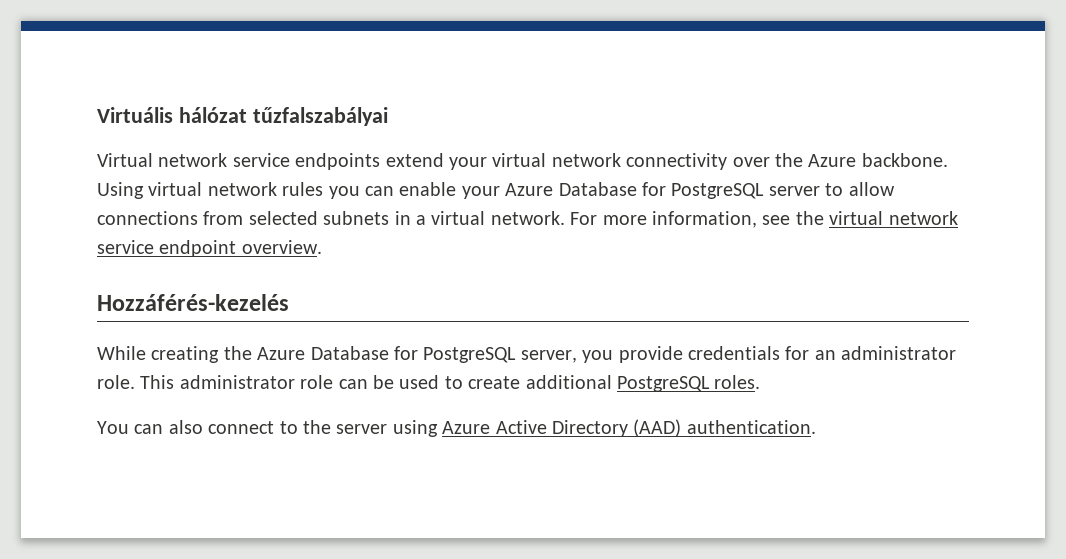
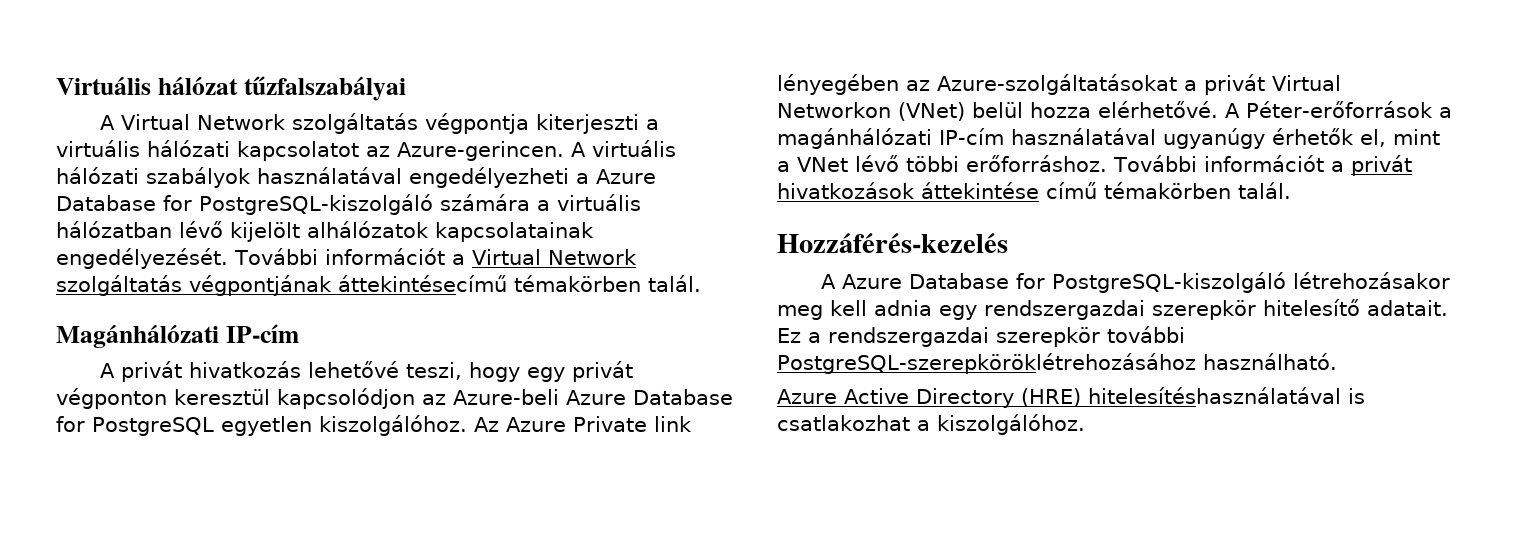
- Virtual network service endpoints extend your virtual network connectivity over the Azure backbone. Using virtual network rules you can enable your Azure Database for PostgreSQL server to allow connections from selected subnets in a virtual network. For more information, see the virtual network service endpoint overview.
+ A Virtual Network szolgáltatás végpontja kiterjeszti a virtuális hálózati kapcsolatot az Azure-gerincen. A virtuális hálózati szabályok használatával engedélyezheti a Azure Database for PostgreSQL-kiszolgáló számára a virtuális hálózatban lévő kijelölt alhálózatok kapcsolatainak engedélyezését. További információt a Virtual Network szolgáltatás végpontjának áttekintésecímű témakörben talál.
+ Magánhálózati IP-cím
+ A privát hivatkozás lehetővé teszi, hogy egy privát végponton keresztül kapcsolódjon az Azure-beli Azure Database for PostgreSQL egyetlen kiszolgálóhoz. Az Azure Private link lényegében az Azure-szolgáltatásokat a privát Virtual Networkon (VNet) belül hozza elérhetővé. A Péter-erőforrások a magánhálózati IP-cím használatával ugyanúgy érhetők el, mint a VNet lévő többi erőforráshoz. További információt a privát hivatkozások áttekintése című témakörben talál.
  Hozzáférés-kezelés
- While creating the Azure Database for PostgreSQL server, you provide credentials for an administrator role. This administrator role can be used to create additional PostgreSQL roles.
- You can also connect to the server using Azure Active Directory (AAD) authentication.
+ A Azure Database for PostgreSQL-kiszolgáló létrehozásakor meg kell adnia egy rendszergazdai szerepkör hitelesítő adatait. Ez a rendszergazdai szerepkör további PostgreSQL-szerepköröklétrehozásához használható.
+ Azure Active Directory (HRE) hitelesítéshasználatával is csatlakozhat a kiszolgálóhoz.

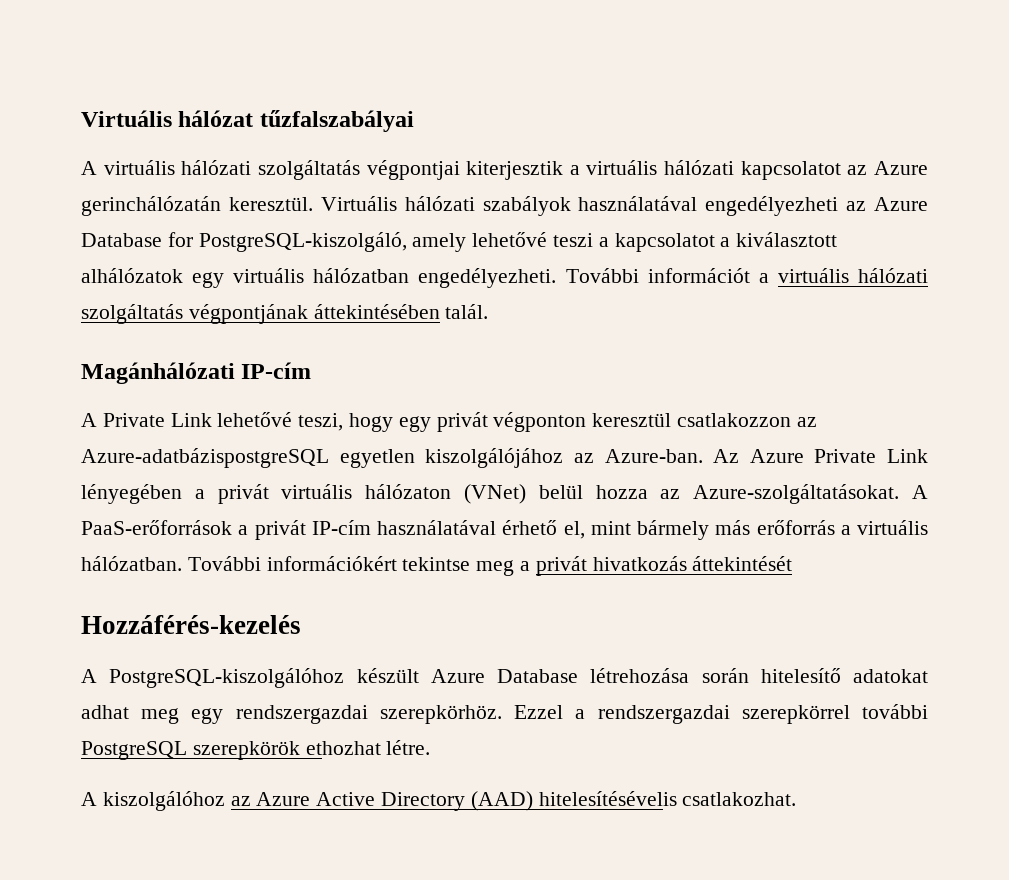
- A Virtual Network szolgáltatás végpontja kiterjeszti a virtuális hálózati kapcsolatot az Azure-gerincen. A virtuális hálózati szabályok használatával engedélyezheti a Azure Database for PostgreSQL-kiszolgáló számára a virtuális hálózatban lévő kijelölt alhálózatok kapcsolatainak engedélyezését. További információt a Virtual Network szolgáltatás végpontjának áttekintésecímű témakörben talál.
+ A virtuális hálózati szolgáltatás végpontjai kiterjesztik a virtuális hálózati kapcsolatot az Azure gerinchálózatán keresztül. Virtuális hálózati szabályok használatával engedélyezheti az Azure Database for PostgreSQL-kiszolgáló, amely lehetővé teszi a kapcsolatot a kiválasztott alhálózatok egy virtuális hálózatban engedélyezheti. További információt a virtuális hálózati szolgáltatás végpontjának áttekintésében talál.
- A privát hivatkozás lehetővé teszi, hogy egy privát végponton keresztül kapcsolódjon az Azure-beli Azure Database for PostgreSQL egyetlen kiszolgálóhoz. Az Azure Private link lényegében az Azure-szolgáltatásokat a privát Virtual Networkon (VNet) belül hozza elérhetővé. A Péter-erőforrások a magánhálózati IP-cím használatával ugyanúgy érhetők el, mint a VNet lévő többi erőforráshoz. További információt a privát hivatkozások áttekintése című témakörben talál.
+ A Private Link lehetővé teszi, hogy egy privát végponton keresztül csatlakozzon az Azure-adatbázispostgreSQL egyetlen kiszolgálójához az Azure-ban. Az Azure Private Link lényegében a privát virtuális hálózaton (VNet) belül hozza az Azure-szolgáltatásokat. A PaaS-erőforrások a privát IP-cím használatával érhető el, mint bármely más erőforrás a virtuális hálózatban. További információkért tekintse meg a privát hivatkozás áttekintését
  Hozzáférés-kezelés
- A Azure Database for PostgreSQL-kiszolgáló létrehozásakor meg kell adnia egy rendszergazdai szerepkör hitelesítő adatait. Ez a rendszergazdai szerepkör további PostgreSQL-szerepköröklétrehozásához használható.
- Azure Active Directory (HRE) hitelesítéshasználatával is csatlakozhat a kiszolgálóhoz.
+ A PostgreSQL-kiszolgálóhoz készült Azure Database létrehozása során hitelesítő adatokat adhat meg egy rendszergazdai szerepkörhöz. Ezzel a rendszergazdai szerepkörrel további PostgreSQL szerepkörök ethozhat létre.
+ A kiszolgálóhoz az Azure Active Directory (AAD) hitelesítésévelis csatlakozhat.

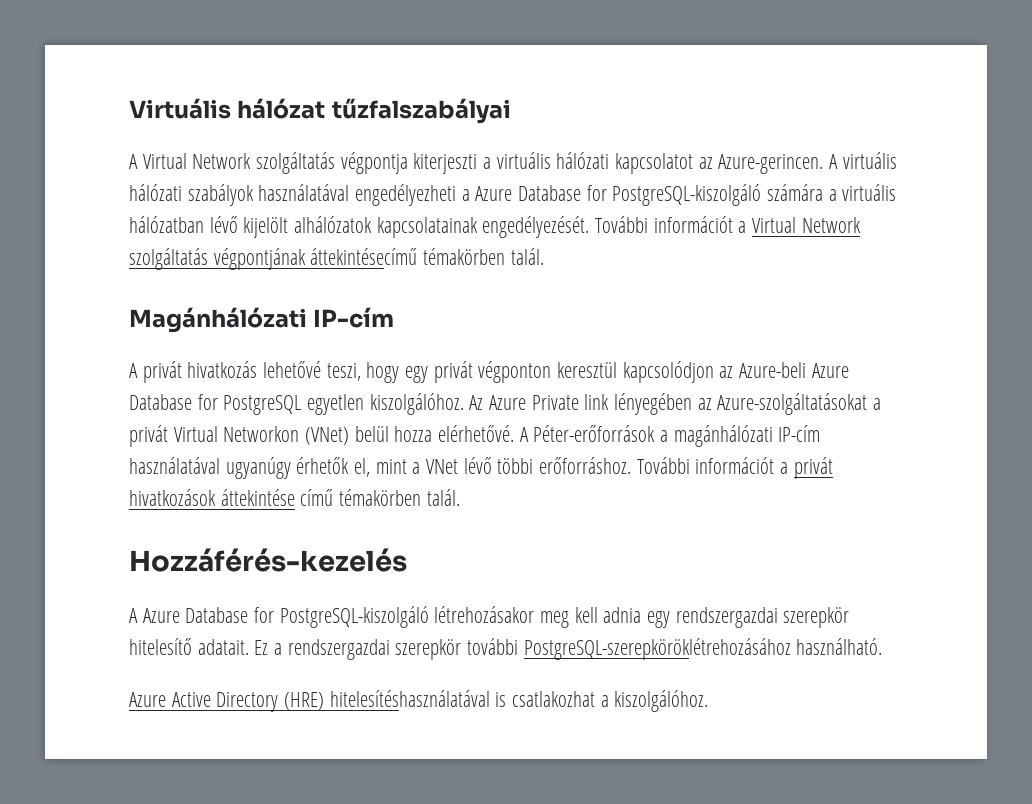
- A virtuális hálózati szolgáltatás végpontjai kiterjesztik a virtuális hálózati kapcsolatot az Azure gerinchálózatán keresztül. Virtuális hálózati szabályok használatával engedélyezheti az Azure Database for PostgreSQL-kiszolgáló, amely lehetővé teszi a kapcsolatot a kiválasztott alhálózatok egy virtuális hálózatban engedélyezheti. További információt a virtuális hálózati szolgáltatás végpontjának áttekintésében talál.
+ A Virtual Network szolgáltatás végpontja kiterjeszti a virtuális hálózati kapcsolatot az Azure-gerincen. A virtuális hálózati szabályok használatával engedélyezheti a Azure Database for PostgreSQL-kiszolgáló számára a virtuális hálózatban lévő kijelölt alhálózatok kapcsolatainak engedélyezését. További információt a Virtual Network szolgáltatás végpontjának áttekintésecímű témakörben talál.
- A Private Link lehetővé teszi, hogy egy privát végponton keresztül csatlakozzon az Azure-adatbázispostgreSQL egyetlen kiszolgálójához az Azure-ban. Az Azure Private Link lényegében a privát virtuális hálózaton (VNet) belül hozza az Azure-szolgáltatásokat. A PaaS-erőforrások a privát IP-cím használatával érhető el, mint bármely más erőforrás a virtuális hálózatban. További információkért tekintse meg a privát hivatkozás áttekintését
+ A privát hivatkozás lehetővé teszi, hogy egy privát végponton keresztül kapcsolódjon az Azure-beli Azure Database for PostgreSQL egyetlen kiszolgálóhoz. Az Azure Private link lényegében az Azure-szolgáltatásokat a privát Virtual Networkon (VNet) belül hozza elérhetővé. A Péter-erőforrások a magánhálózati IP-cím használatával ugyanúgy érhetők el, mint a VNet lévő többi erőforráshoz. További információt a privát hivatkozások áttekintése című témakörben talál.
  Hozzáférés-kezelés
- A PostgreSQL-kiszolgálóhoz készült Azure Database létrehozása során hitelesítő adatokat adhat meg egy rendszergazdai szerepkörhöz. Ezzel a rendszergazdai szerepkörrel további PostgreSQL szerepkörök ethozhat létre.
- A kiszolgálóhoz az Azure Active Directory (AAD) hitelesítésévelis csatlakozhat.
+ A Azure Database for PostgreSQL-kiszolgáló létrehozásakor meg kell adnia egy rendszergazdai szerepkör hitelesítő adatait. Ez a rendszergazdai szerepkör további PostgreSQL-szerepköröklétrehozásához használható.
+ Azure Active Directory (HRE) hitelesítéshasználatával is csatlakozhat a kiszolgálóhoz.

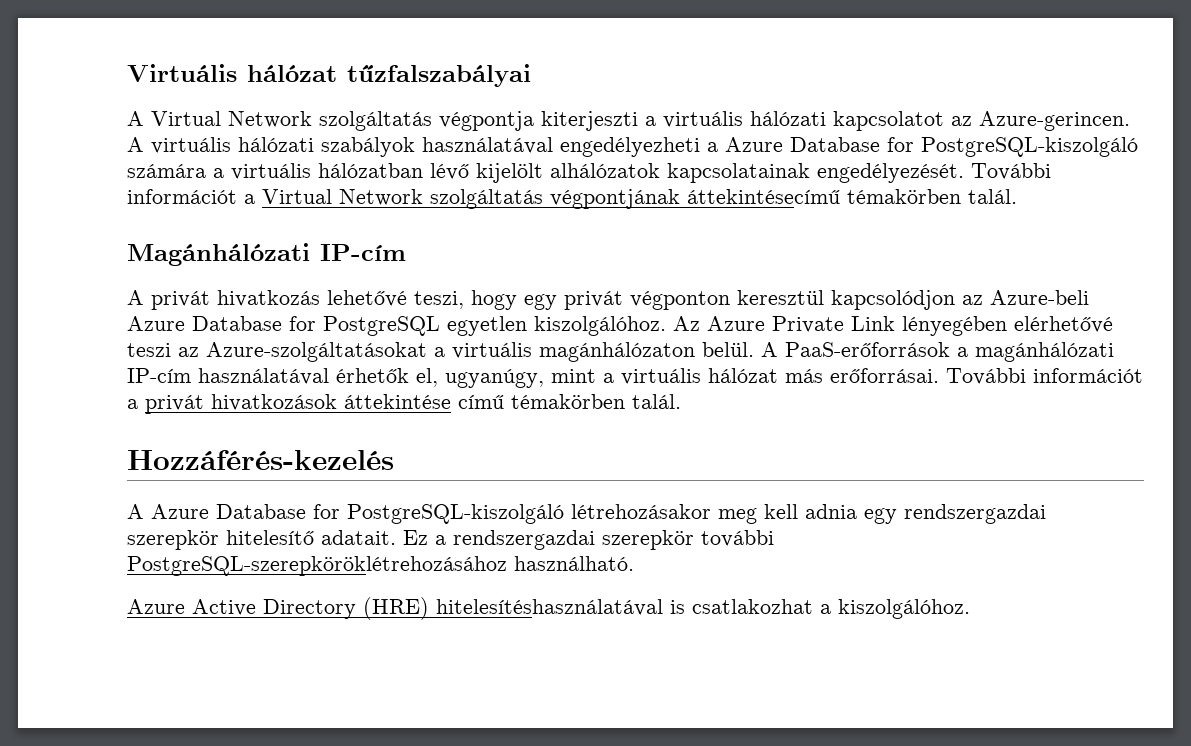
- Az Azure Private link lényegében az Azure-szolgáltatásokat a privát Virtual Networkon (VNet) belül hozza elérhetővé. A Péter-erőforrások a magánhálózati IP-cím használatával ugyanúgy érhetők el, mint a VNet lévő többi erőforráshoz.
+ Az Azure Private Link lényegében elérhetővé teszi az Azure-szolgáltatásokat a virtuális magánhálózaton belül. A PaaS-erőforrások a magánhálózati IP-cím használatával érhetők el, ugyanúgy, mint a virtuális hálózat más erőforrásai.

